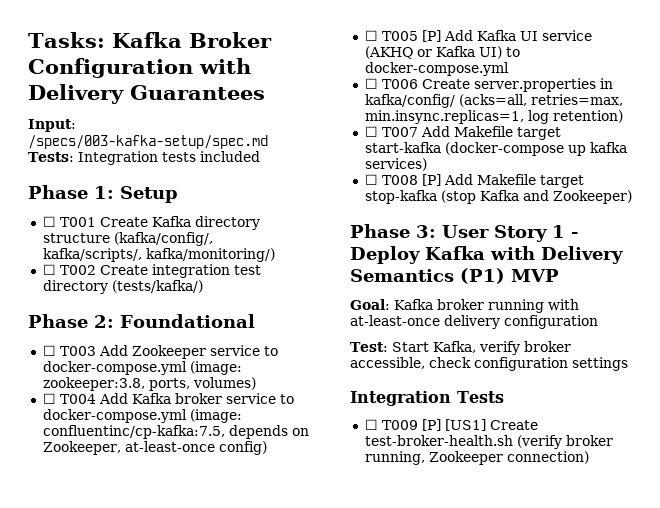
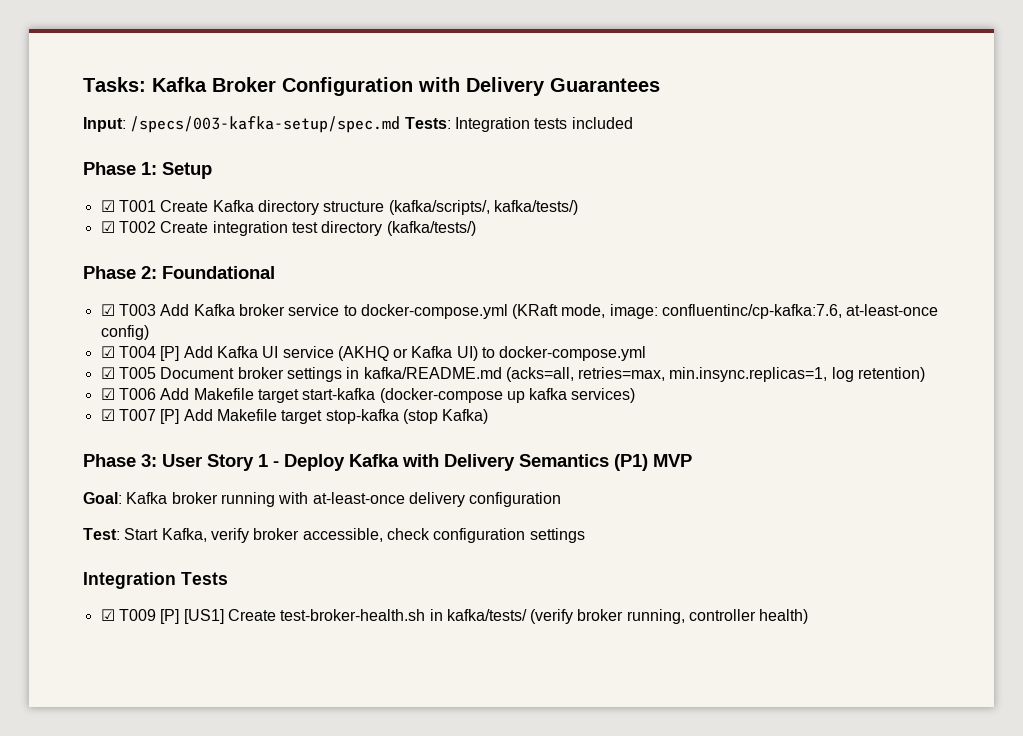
- ☐ T001 Create Kafka directory structure (kafka/config/, kafka/scripts/, kafka/monitoring/)
- ☐ T002 Create integration test directory (tests/kafka/)
+ ☑ T001 Create Kafka directory structure (kafka/scripts/, kafka/tests/)
+ ☑ T002 Create integration test directory (kafka/tests/)
- ☐ T003 Add Zookeeper service to docker-compose.yml (image: zookeeper:3.8, ports, volumes)
- ☐ T004 Add Kafka broker service to docker-compose.yml (image: confluentinc/cp-kafka:7.5, depends on Zookeeper, at-least-once config)
+ ☑ T003 Add Kafka broker service to docker-compose.yml (KRaft mode, image: confluentinc/cp-kafka:7.6, at-least-once config)
- ☐ T005 [P] Add Kafka UI service (AKHQ or Kafka UI) to docker-compose.yml
+ ☑ T004 [P] Add Kafka UI service (AKHQ or Kafka UI) to docker-compose.yml
- ☐ T006 Create server.properties in kafka/config/ (acks=all, retries=max, min.insync.replicas=1, log retention)
+ ☑ T005 Document broker settings in kafka/README.md (acks=all, retries=max, min.insync.replicas=1, log retention)
- ☐ T007 Add Makefile target start-kafka (docker-compose up kafka services)
+ ☑ T006 Add Makefile target start-kafka (docker-compose up kafka services)
- ☐ T008 [P] Add Makefile target stop-kafka (stop Kafka and Zookeeper)
+ ☑ T007 [P] Add Makefile target stop-kafka (stop Kafka)
- ☐ T009 [P] [US1] Create test-broker-health.sh (verify broker running, Zookeeper connection)
+ ☑ T009 [P] [US1] Create test-broker-health.sh in kafka/tests/ (verify broker running, controller health)

